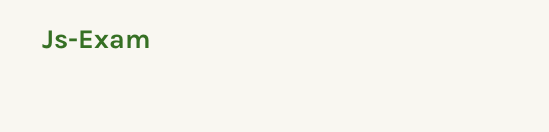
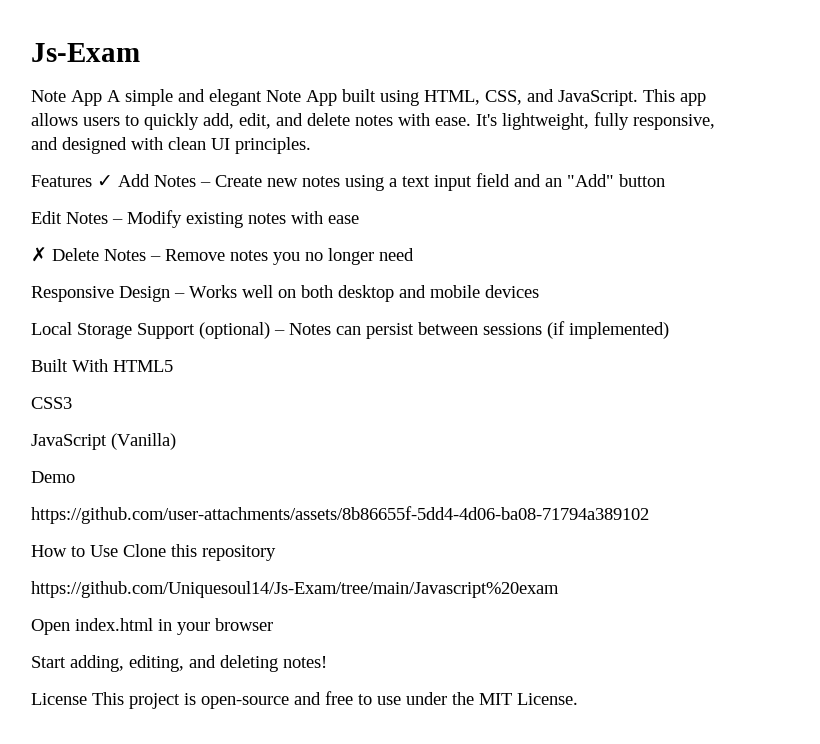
+ Note App A simple and elegant Note App built using HTML, CSS, and JavaScript. This app allows users to quickly add, edit, and delete notes with ease. It's lightweight, fully responsive, and designed with clean UI principles.
+ Features ✓ Add Notes – Create new notes using a text input field and an "Add" button
+ Edit Notes – Modify existing notes with ease
+ ✗ Delete Notes – Remove notes you no longer need
+ Responsive Design – Works well on both desktop and mobile devices
+ Local Storage Support (optional) – Notes can persist between sessions (if implemented)
+ Built With HTML5
+ CSS3
+ JavaScript (Vanilla)
+ Demo
+ https://github.com/user-attachments/assets/8b86655f-5dd4-4d06-ba08-71794a389102
+ How to Use Clone this repository
+ https://github.com/Uniquesoul14/Js-Exam/tree/main/Javascript%20exam
+ Open index.html in your browser
+ Start adding, editing, and deleting notes!
+ License This project is open-source and free to use under the MIT License.

